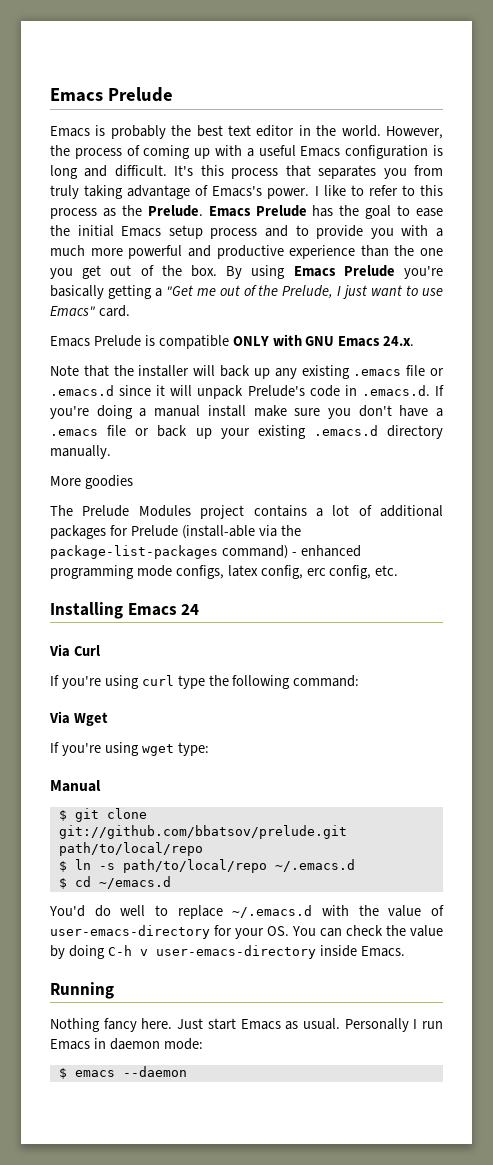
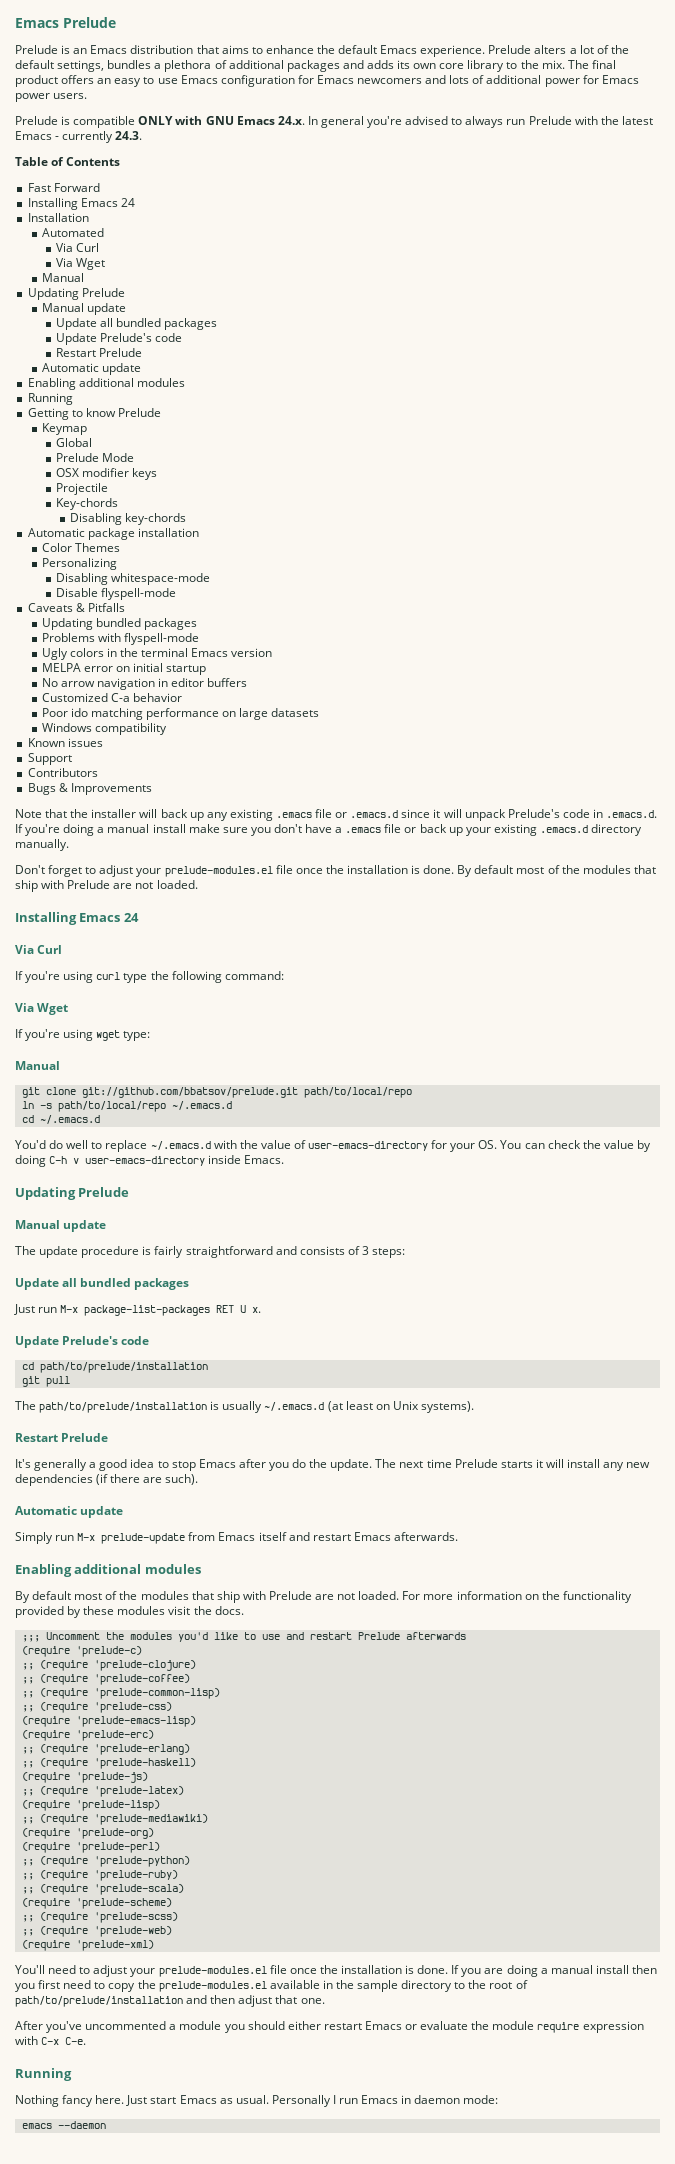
- Emacs is probably the best text editor in the world. However, the process of coming up with a useful Emacs configuration is long and difficult. It's this process that separates you from truly taking advantage of Emacs's power. I like to refer to this process as the Prelude. Emacs Prelude has the goal to ease the initial Emacs setup process and to provide you with a much more powerful and productive experience than the one you get out of the box. By using Emacs Prelude you're basically getting a "Get me out of the Prelude, I just want to use Emacs" card.
- Emacs Prelude is compatible ONLY with GNU Emacs 24.x.
+ Prelude is an Emacs distribution that aims to enhance the default Emacs experience. Prelude alters a lot of the default settings, bundles a plethora of additional packages and adds its own core library to the mix. The final product offers an easy to use Emacs configuration for Emacs newcomers and lots of additional power for Emacs power users.
+ Prelude is compatible ONLY with GNU Emacs 24.x. In general you're advised to always run Prelude with the latest Emacs - currently 24.3.
+ Table of Contents
+ Fast Forward
+ Installing Emacs 24
+ Installation
+ Automated
+ Via Curl
+ Via Wget
+ Manual
+ Updating Prelude
+ Manual update
+ Update all bundled packages
+ Update Prelude's code
+ Restart Prelude
+ Automatic update
+ Enabling additional modules
+ Running
+ Getting to know Prelude
+ Keymap
+ Global
+ Prelude Mode
+ OSX modifier keys
+ Projectile
+ Key-chords
+ Disabling key-chords
+ Automatic package installation
+ Color Themes
+ Personalizing
+ Disabling whitespace-mode
+ Disable flyspell-mode
+ Caveats & Pitfalls
+ Updating bundled packages
+ Problems with flyspell-mode
+ Ugly colors in the terminal Emacs version
+ MELPA error on initial startup
+ No arrow navigation in editor buffers
+ Customized C-a behavior
+ Poor ido matching performance on large datasets
+ Windows compatibility
+ Known issues
+ Support
+ Contributors
+ Bugs & Improvements
- More goodies
- The Prelude Modules project contains a lot of additional packages for Prelude (install-able via the package-list-packages command) - enhanced programming mode configs, latex config, erc config, etc.
+ Don't forget to adjust your prelude-modules.el file once the installation is done. By default most of the modules that ship with Prelude are not loaded.
- $ git clone git://github.com/bbatsov/prelude.git path/to/local/repo
+ git clone git://github.com/bbatsov/prelude.git path/to/local/repo
- $ ln -s path/to/local/repo ~/.emacs.d
+ ln -s path/to/local/repo ~/.emacs.d
- $ cd ~/emacs.d
+ cd ~/.emacs.d
  You'd do well to replace ~/.emacs.d with the value of user-emacs-directory for your OS. You can check the value by doing C-h v user-emacs-directory inside Emacs.
+ Updating Prelude
+ Manual update
+ The update procedure is fairly straightforward and consists of 3 steps:
+ Update all bundled packages
+ Just run M-x package-list-packages RET U x.
+ Update Prelude's code
+ cd path/to/prelude/installation
+ git pull
+ The path/to/prelude/installation is usually ~/.emacs.d (at least on Unix systems).
+ Restart Prelude
+ It's generally a good idea to stop Emacs after you do the update. The next time Prelude starts it will install any new dependencies (if there are such).
+ Automatic update
+ Simply run M-x prelude-update from Emacs itself and restart Emacs afterwards.
+ Enabling additional modules
+ By default most of the modules that ship with Prelude are not loaded. For more information on the functionality provided by these modules visit the docs.
+ ;;; Uncomment the modules you'd like to use and restart Prelude afterwards
+ (require 'prelude-c)
+ ;; (require 'prelude-clojure)
+ ;; (require 'prelude-coffee)
+ ;; (require 'prelude-common-lisp)
+ ;; (require 'prelude-css)
+ (require 'prelude-emacs-lisp)
+ (require 'prelude-erc)
+ ;; (require 'prelude-erlang)
+ ;; (require 'prelude-haskell)
+ (require 'prelude-js)
+ ;; (require 'prelude-latex)
+ (require 'prelude-lisp)
+ ;; (require 'prelude-mediawiki)
+ (require 'prelude-org)
+ (require 'prelude-perl)
+ ;; (require 'prelude-python)
+ ;; (require 'prelude-ruby)
+ ;; (require 'prelude-scala)
+ (require 'prelude-scheme)
+ ;; (require 'prelude-scss)
+ ;; (require 'prelude-web)
+ (require 'prelude-xml)
+ You'll need to adjust your prelude-modules.el file once the installation is done. If you are doing a manual install then you first need to copy the prelude-modules.el available in the sample directory to the root of path/to/prelude/installation and then adjust that one.
+ After you've uncommented a module you should either restart Emacs or evaluate the module require expression with C-x C-e.
- $ emacs --daemon
+ emacs --daemon

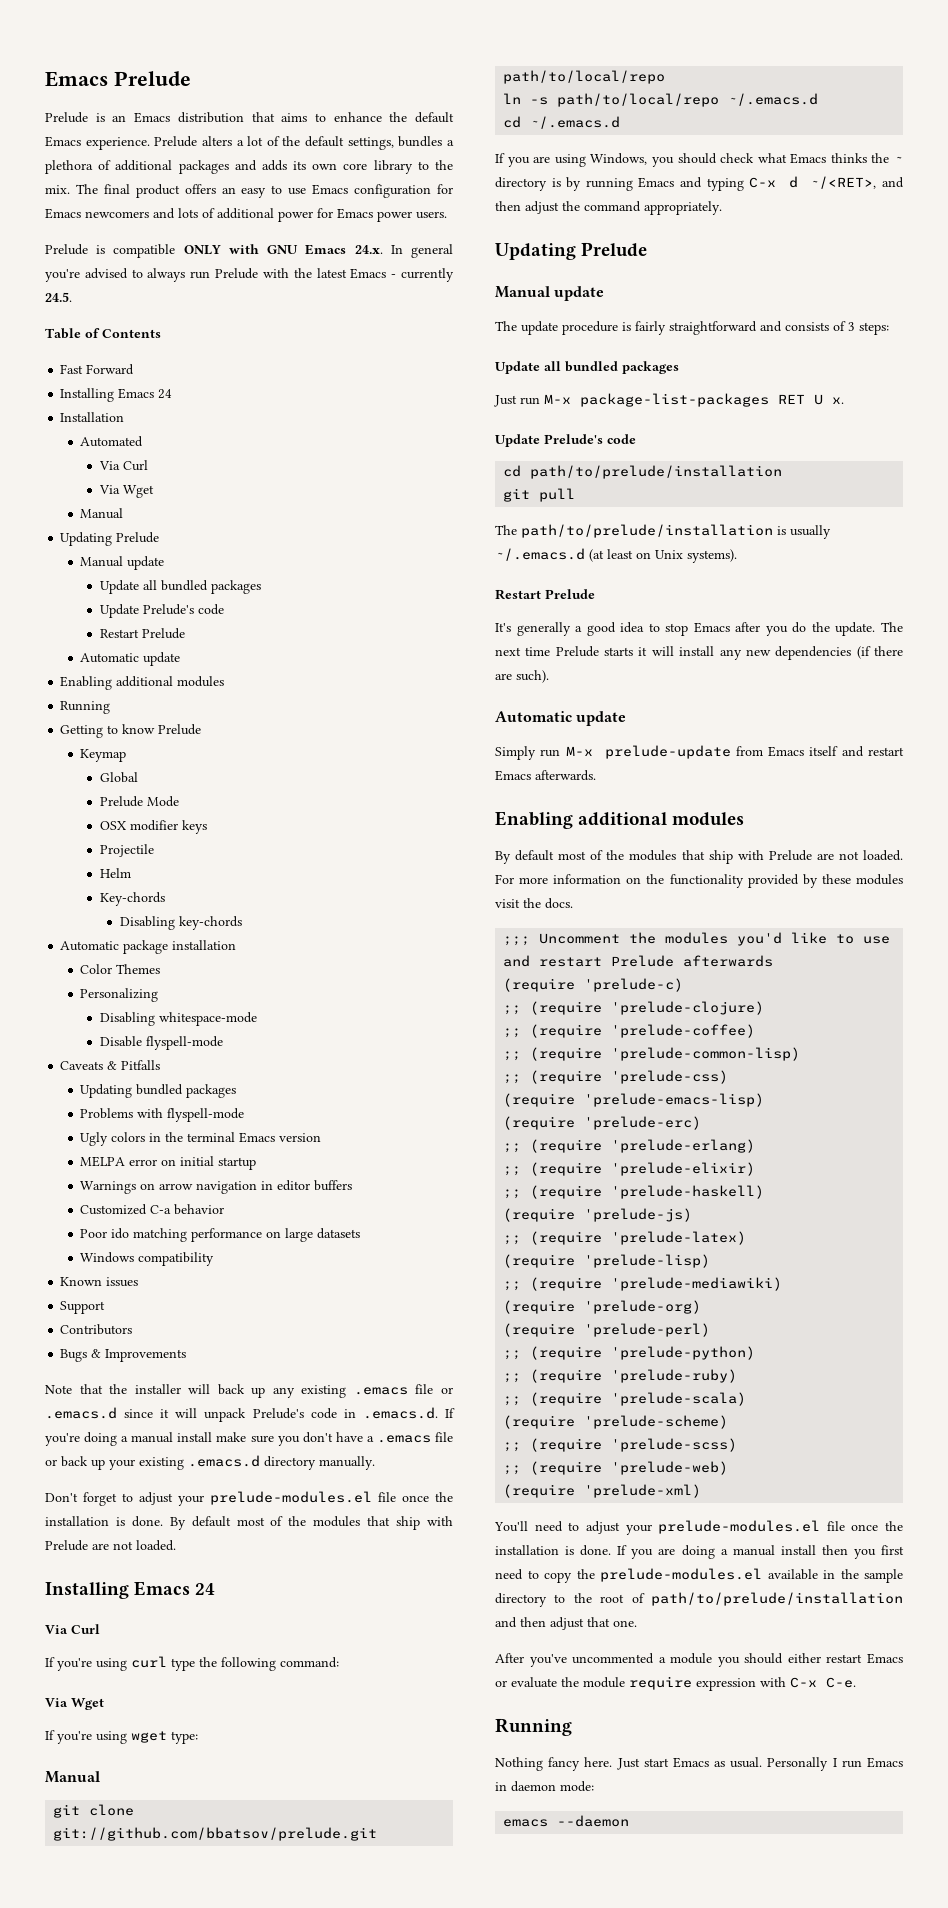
- Prelude is compatible ONLY with GNU Emacs 24.x. In general you're advised to always run Prelude with the latest Emacs - currently 24.3.
+ Prelude is compatible ONLY with GNU Emacs 24.x. In general you're advised to always run Prelude with the latest Emacs - currently 24.5.
+ Helm
- No arrow navigation in editor buffers
+ Warnings on arrow navigation in editor buffers
- You'd do well to replace ~/.emacs.d with the value of user-emacs-directory for your OS. You can check the value by doing C-h v user-emacs-directory inside Emacs.
+ If you are using Windows, you should check what Emacs thinks the ~ directory is by running Emacs and typing C-x d ~/<RET>, and then adjust the command appropriately.
+ ;; (require 'prelude-elixir)

